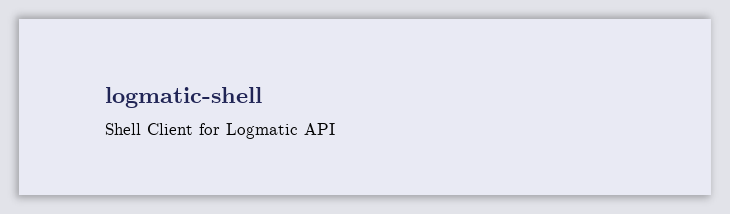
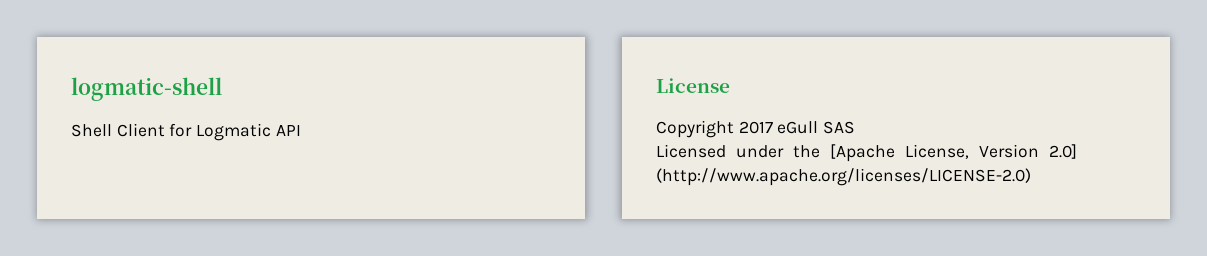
+ License
+ Copyright 2017 eGull SAS
+ Licensed under the [Apache License, Version 2.0] (http://www.apache.org/licenses/LICENSE-2.0)

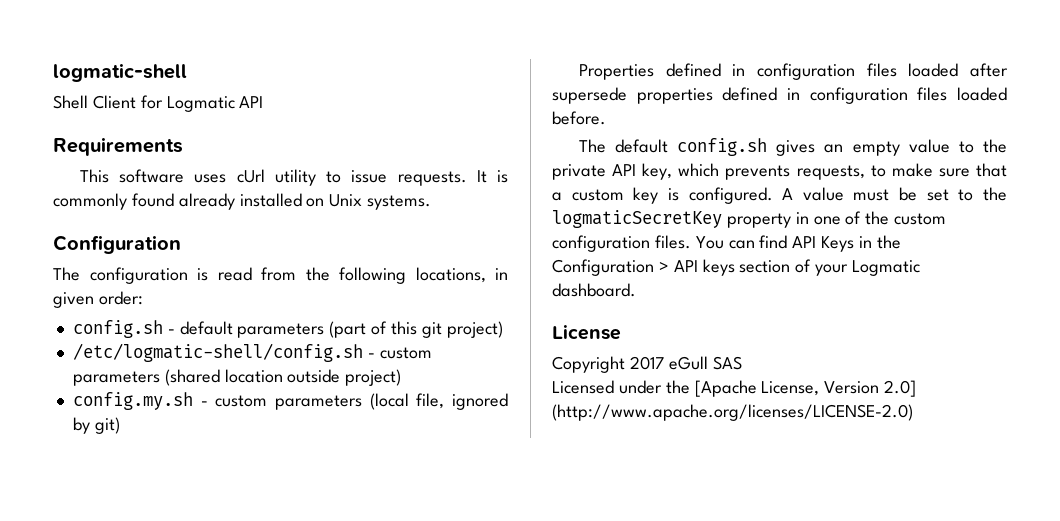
+ Requirements
+ This software uses cUrl utility to issue requests. It is commonly found already installed on Unix systems.
+ Configuration
+ The configuration is read from the following locations, in given order:
+ config.sh - default parameters (part of this git project)
+ /etc/logmatic-shell/config.sh - custom parameters (shared location outside project)
+ config.my.sh - custom parameters (local file, ignored by git)
+ Properties defined in configuration files loaded after supersede properties defined in configuration files loaded before.
+ The default config.sh gives an empty value to the private API key, which prevents requests, to make sure that a custom key is configured. A value must be set to the logmaticSecretKey property in one of the custom configuration files. You can find API Keys in the Configuration > API keys section of your Logmatic dashboard.

